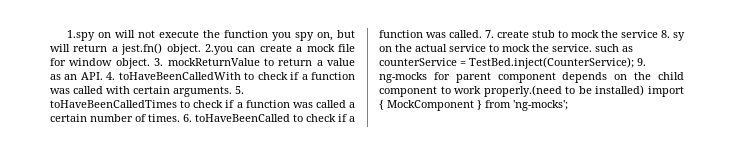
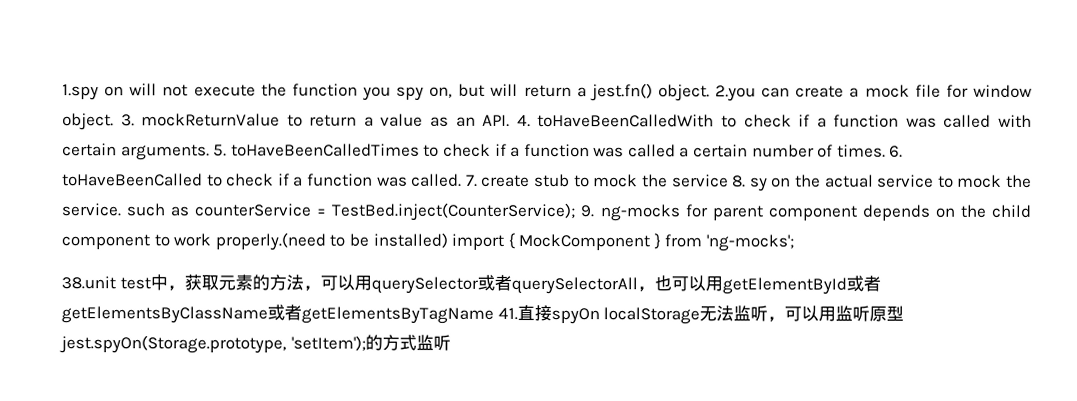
+ 38.unit test中，获取元素的方法，可以用querySelector或者querySelectorAll，也可以用getElementById或者getElementsByClassName或者getElementsByTagName 41.直接spyOn localStorage无法监听，可以用监听原型jest.spyOn(Storage.prototype, 'setItem');的方式监听

